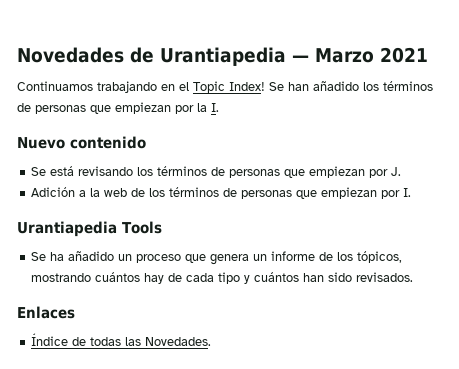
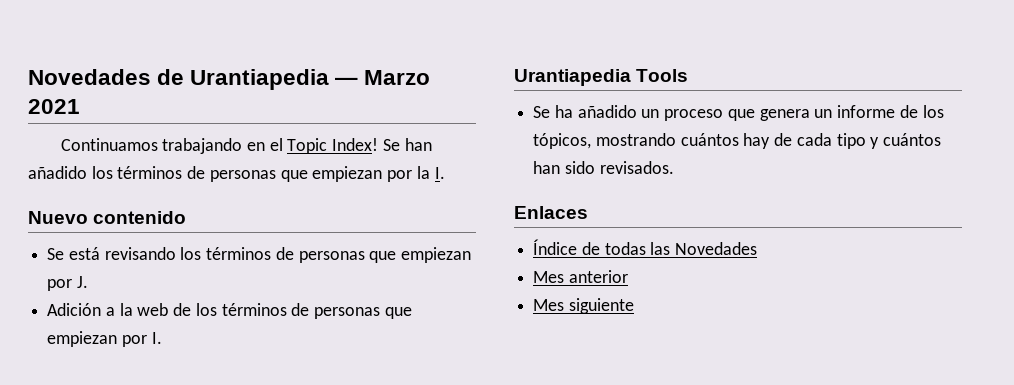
- Índice de todas las Novedades.
+ Índice de todas las Novedades
+ Mes anterior
+ Mes siguiente

